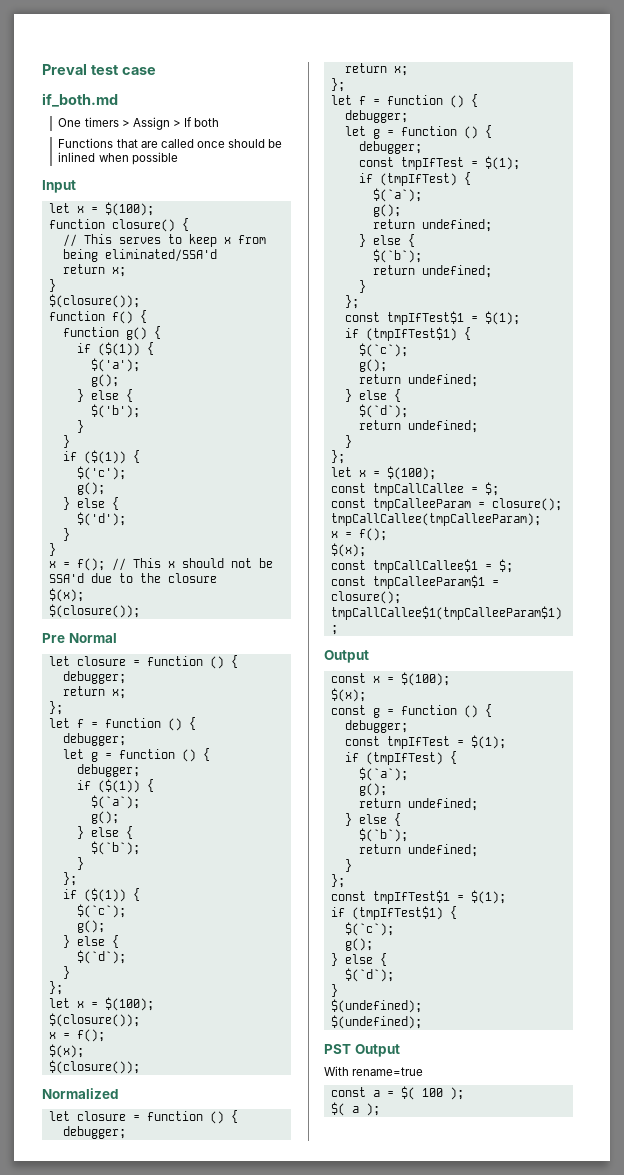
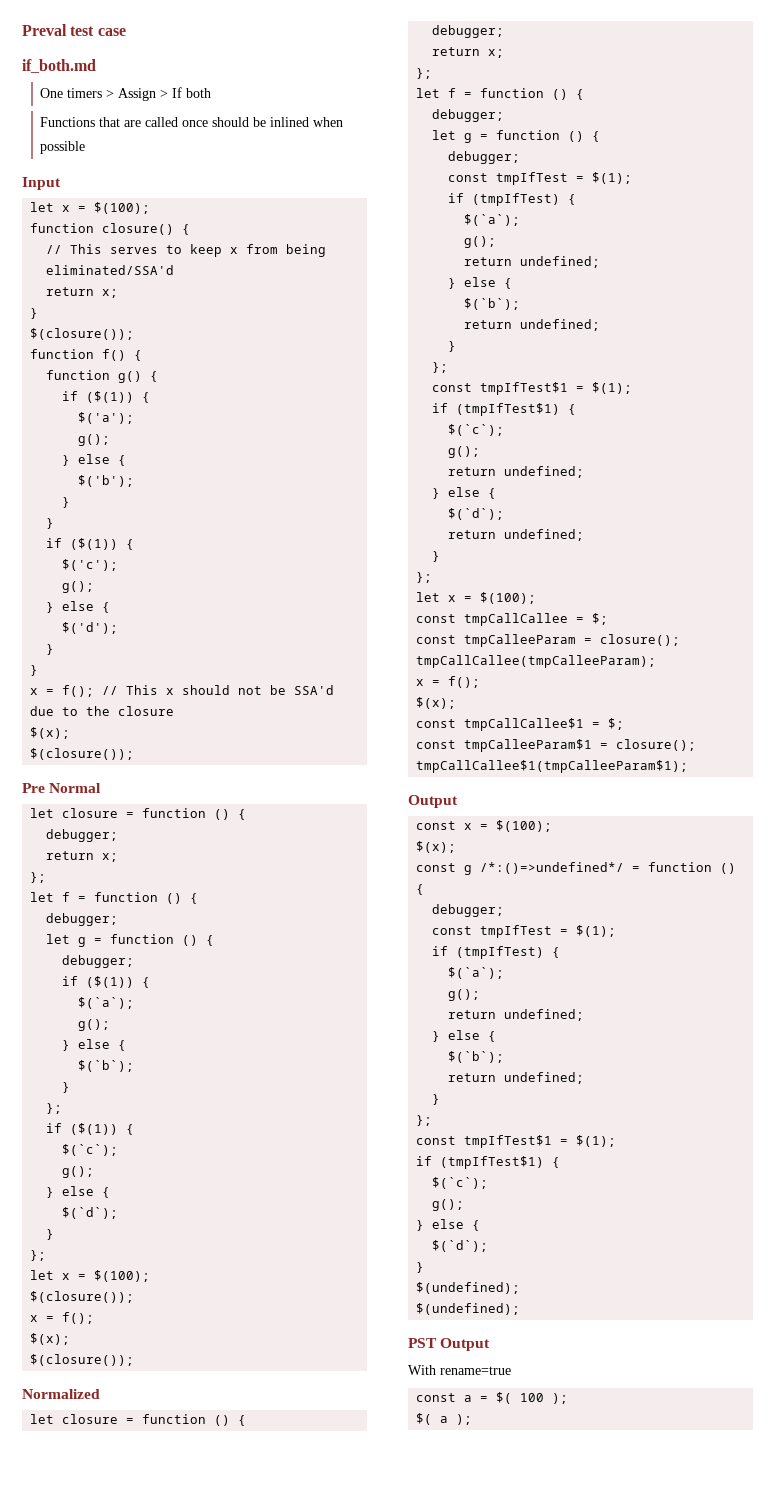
- const g = function () {
+ const g /*:()=>undefined*/ = function () {

